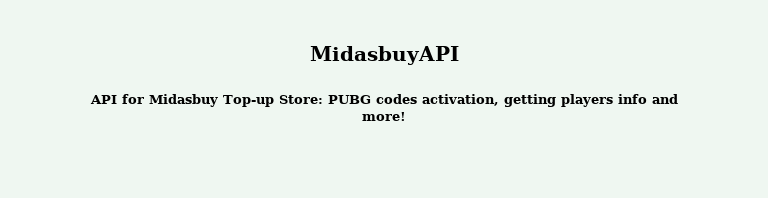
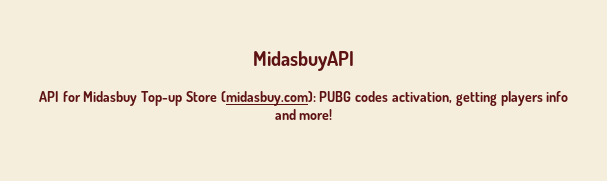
- API for Midasbuy Top-up Store: PUBG codes activation, getting players info and more!
+ API for Midasbuy Top-up Store (midasbuy.com): PUBG codes activation, getting players info and more!

